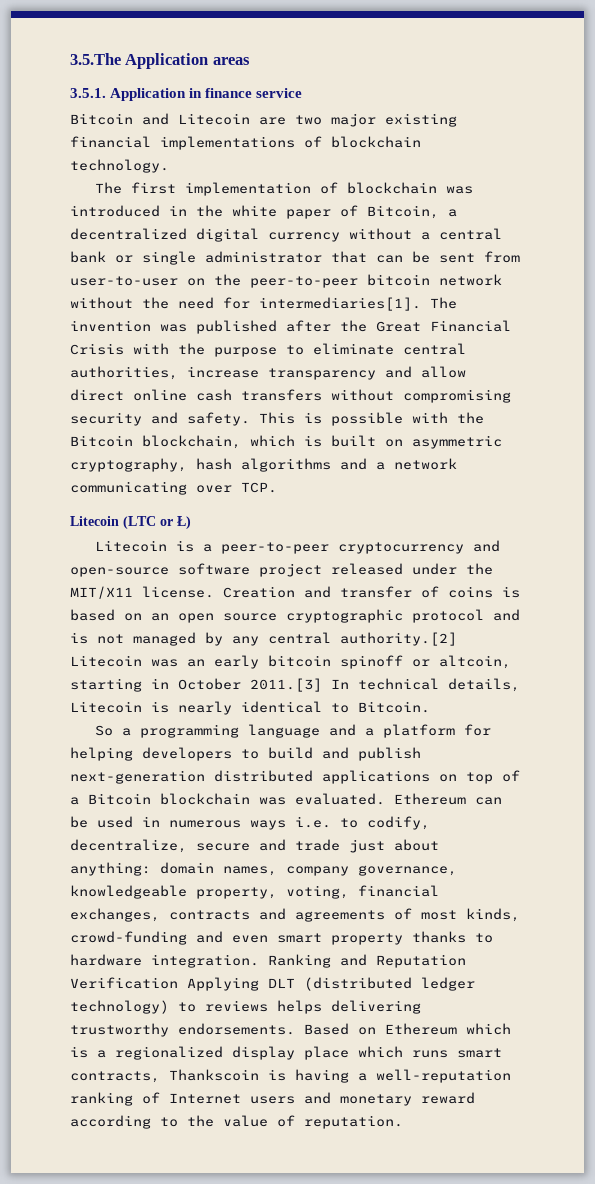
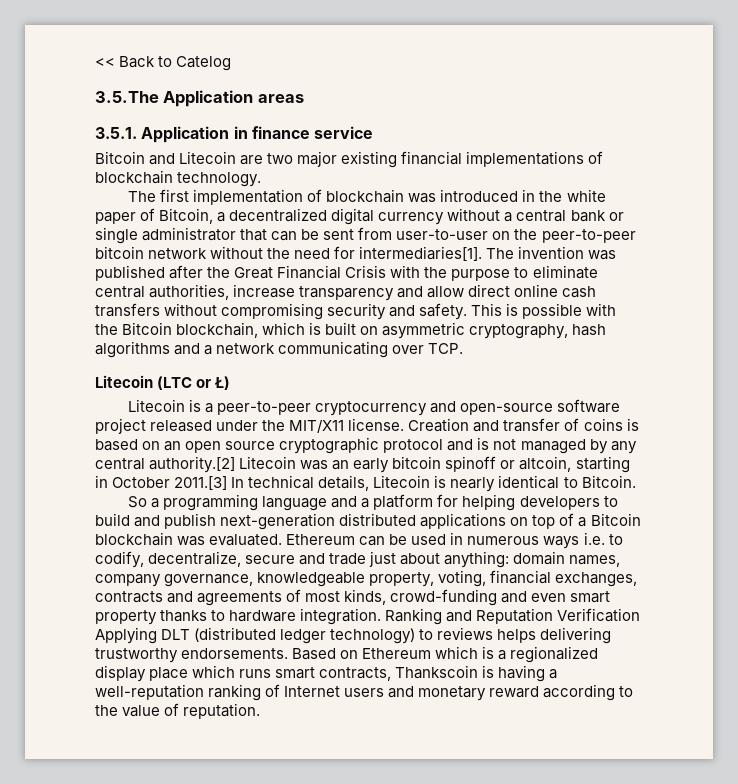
+ << Back to Catelog

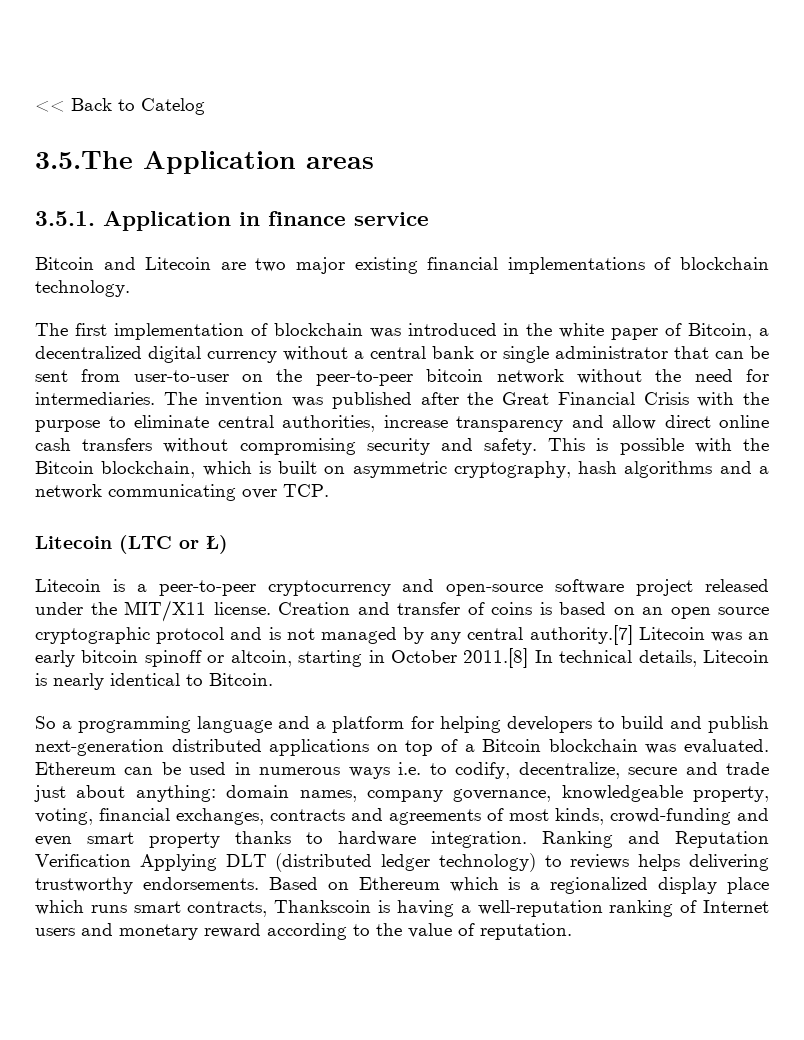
- The first implementation of blockchain was introduced in the white paper of Bitcoin, a decentralized digital currency without a central bank or single administrator that can be sent from user-to-user on the peer-to-peer bitcoin network without the need for intermediaries[1].
+ The first implementation of blockchain was introduced in the white paper of Bitcoin, a decentralized digital currency without a central bank or single administrator that can be sent from user-to-user on the peer-to-peer bitcoin network without the need for intermediaries.
- Creation and transfer of coins is based on an open source cryptographic protocol and is not managed by any central authority.[2] Litecoin was an early bitcoin spinoff or altcoin, starting in October 2011.[3] In technical details, Litecoin is nearly identical to Bitcoin.
+ Creation and transfer of coins is based on an open source cryptographic protocol and is not managed by any central authority.[7] Litecoin was an early bitcoin spinoff or altcoin, starting in October 2011.[8] In technical details, Litecoin is nearly identical to Bitcoin.

